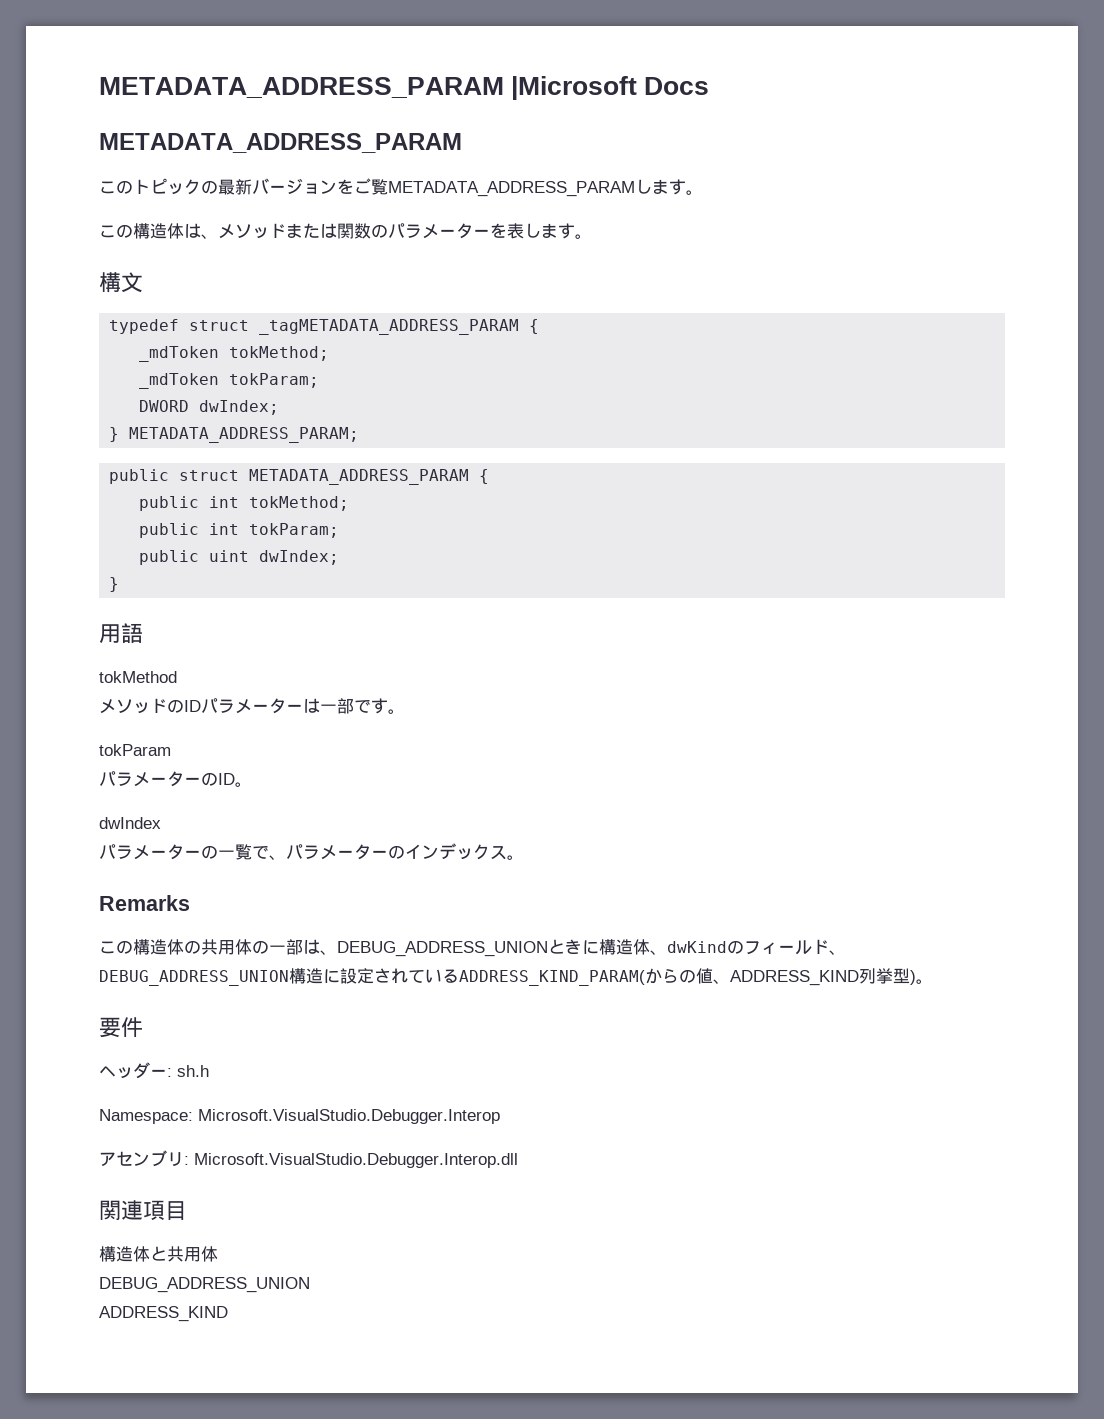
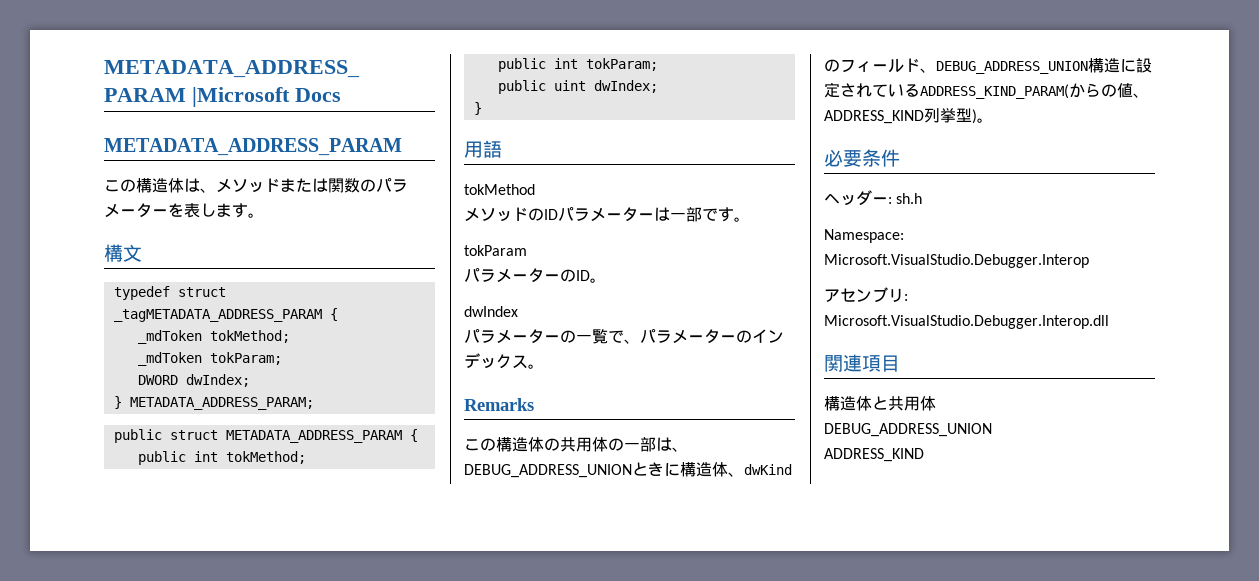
- このトピックの最新バージョンをご覧METADATA_ADDRESS_PARAMします。
- 要件
+ 必要条件

